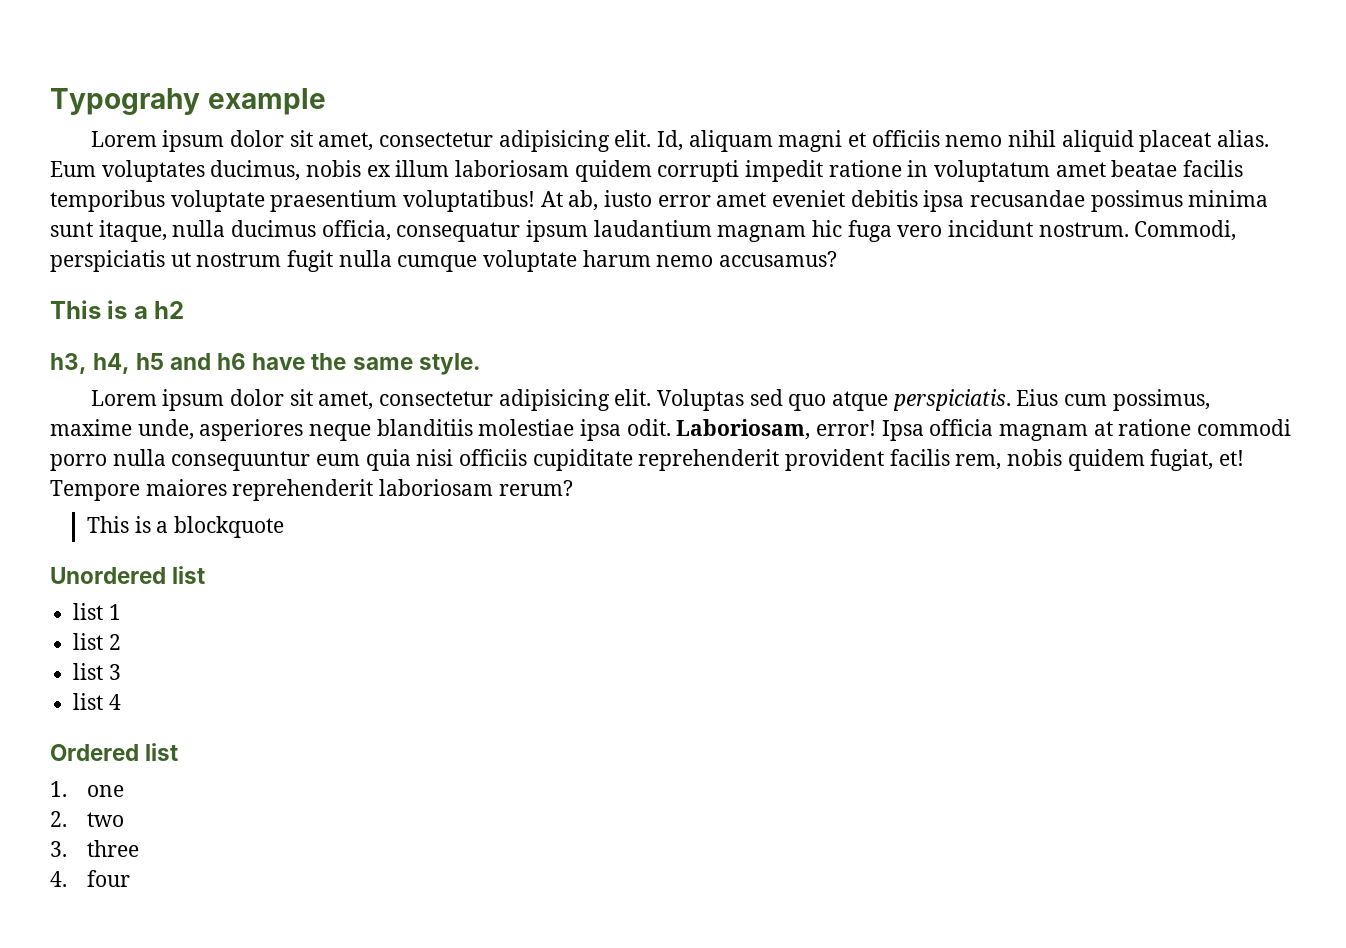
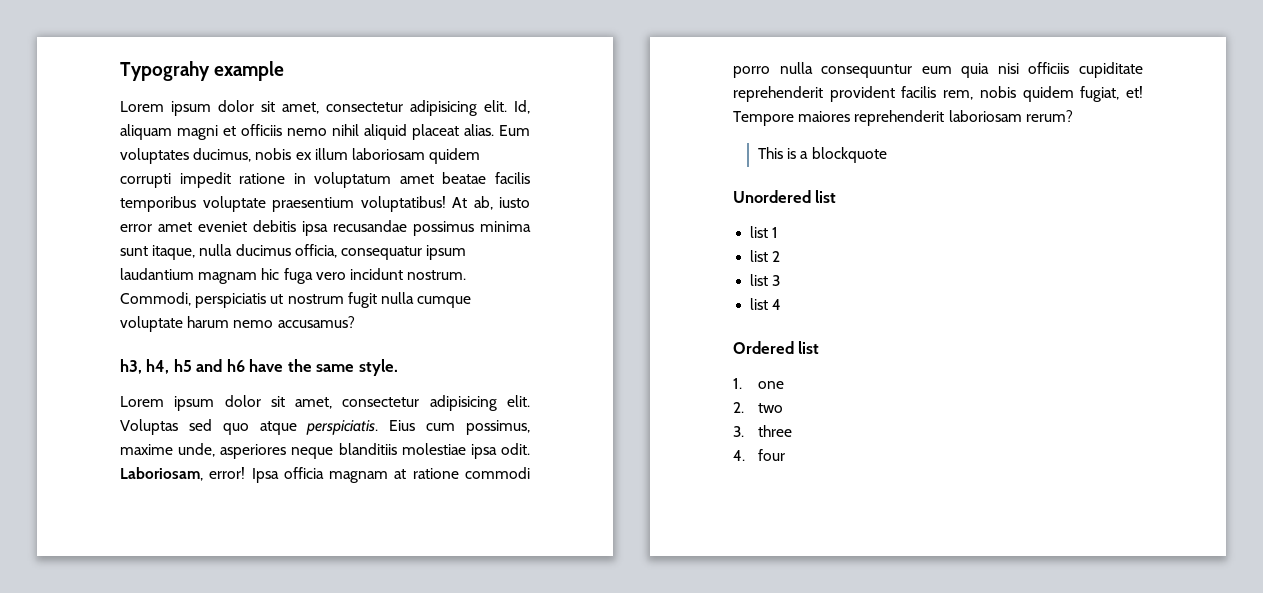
- This is a h2

